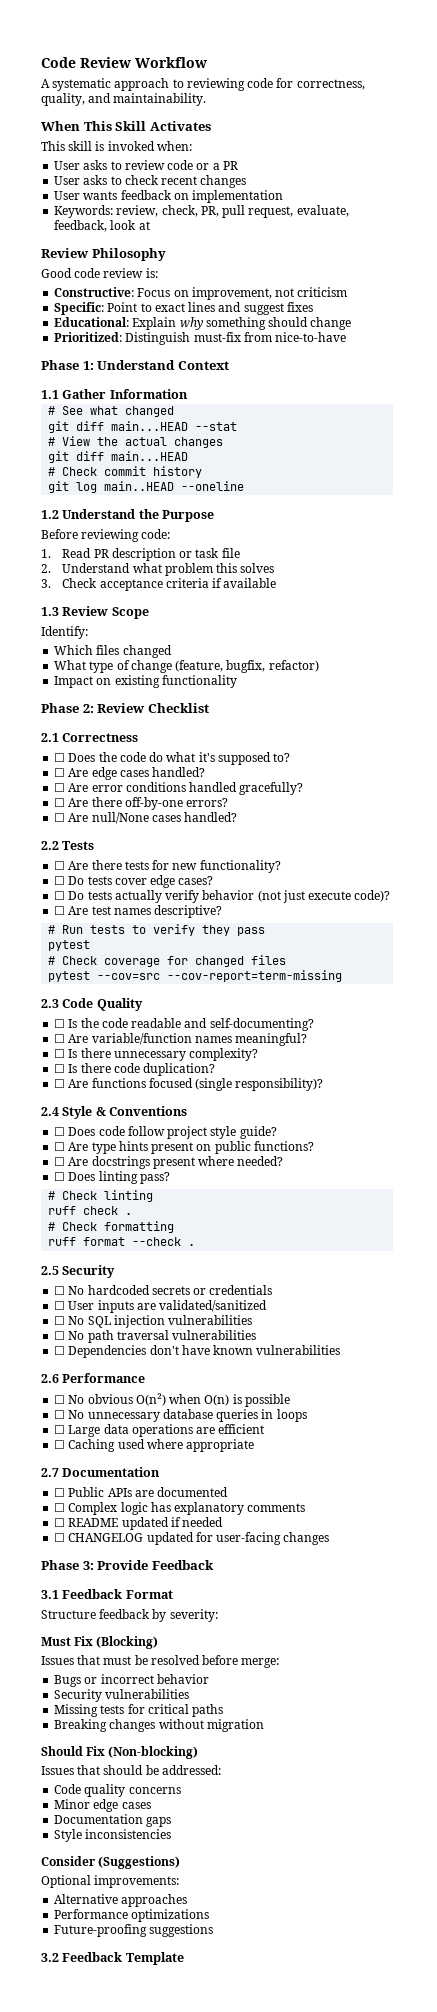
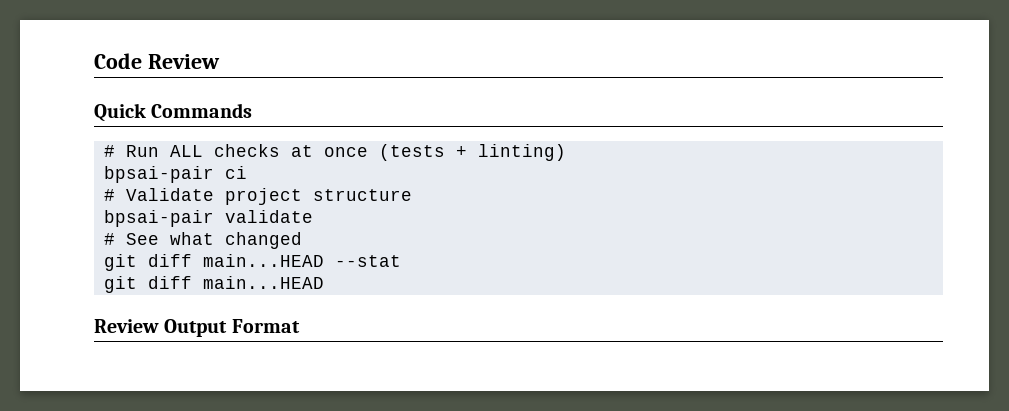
- Code Review Workflow
- A systematic approach to reviewing code for correctness, quality, and maintainability.
- When This Skill Activates
- This skill is invoked when:
- User asks to review code or a PR
- User asks to check recent changes
- User wants feedback on implementation
- Keywords: review, check, PR, pull request, evaluate, feedback, look at
- Review Philosophy
- Good code review is:
- Constructive: Focus on improvement, not criticism
- Specific: Point to exact lines and suggest fixes
- Educational: Explain why something should change
- Prioritized: Distinguish must-fix from nice-to-have
- Phase 1: Understand Context
- 1.1 Gather Information
+ Code Review
+ Quick Commands
+ # Run ALL checks at once (tests + linting)
+ bpsai-pair ci
+ # Validate project structure
+ bpsai-pair validate
  git diff main...HEAD --stat
- # View the actual changes
  git diff main...HEAD
- # Check commit history
- git log main..HEAD --oneline
- 1.2 Understand the Purpose
- Before reviewing code:
- 1. Read PR description or task file
- 2. Understand what problem this solves
- 3. Check acceptance criteria if available
- 1.3 Review Scope
- Identify:
- Which files changed
- What type of change (feature, bugfix, refactor)
- Impact on existing functionality
- Phase 2: Review Checklist
- 2.1 Correctness
- ☐ Does the code do what it's supposed to?
- ☐ Are edge cases handled?
- ☐ Are error conditions handled gracefully?
- ☐ Are there off-by-one errors?
- ☐ Are null/None cases handled?
- 2.2 Tests
- ☐ Are there tests for new functionality?
- ☐ Do tests cover edge cases?
- ☐ Do tests actually verify behavior (not just execute code)?
- ☐ Are test names descriptive?
- # Run tests to verify they pass
- pytest
- # Check coverage for changed files
- pytest --cov=src --cov-report=term-missing
- 2.3 Code Quality
- ☐ Is the code readable and self-documenting?
- ☐ Are variable/function names meaningful?
- ☐ Is there unnecessary complexity?
- ☐ Is there code duplication?
- ☐ Are functions focused (single responsibility)?
- 2.4 Style & Conventions
- ☐ Does code follow project style guide?
- ☐ Are type hints present on public functions?
- ☐ Are docstrings present where needed?
- ☐ Does linting pass?
- # Check linting
- ruff check .
- # Check formatting
- ruff format --check .
- 2.5 Security
- ☐ No hardcoded secrets or credentials
- ☐ User inputs are validated/sanitized
- ☐ No SQL injection vulnerabilities
- ☐ No path traversal vulnerabilities
- ☐ Dependencies don't have known vulnerabilities
- 2.6 Performance
- ☐ No obvious O(n²) when O(n) is possible
- ☐ No unnecessary database queries in loops
- ☐ Large data operations are efficient
- ☐ Caching used where appropriate
- 2.7 Documentation
- ☐ Public APIs are documented
- ☐ Complex logic has explanatory comments
- ☐ README updated if needed
- ☐ CHANGELOG updated for user-facing changes
- Phase 3: Provide Feedback
- 3.1 Feedback Format
- Structure feedback by severity:
- Must Fix (Blocking)
- Issues that must be resolved before merge:
- Bugs or incorrect behavior
- Security vulnerabilities
- Missing tests for critical paths
- Breaking changes without migration
- Should Fix (Non-blocking)
- Issues that should be addressed:
- Code quality concerns
- Minor edge cases
- Documentation gaps
- Style inconsistencies
- Consider (Suggestions)
- Optional improvements:
- Alternative approaches
- Performance optimizations
- Future-proofing suggestions
- 3.2 Feedback Template
+ Review Output Format

